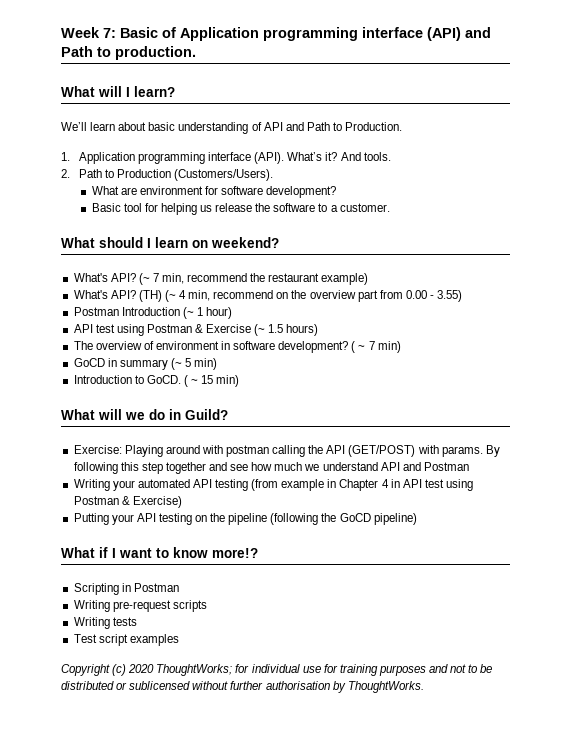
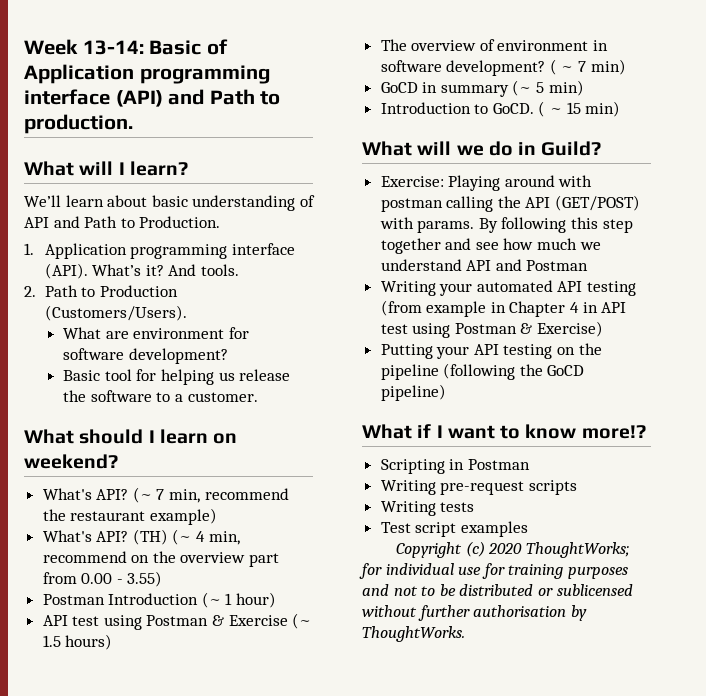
- Week 7: Basic of Application programming interface (API) and Path to production.
+ Week 13-14: Basic of Application programming interface (API) and Path to production.

